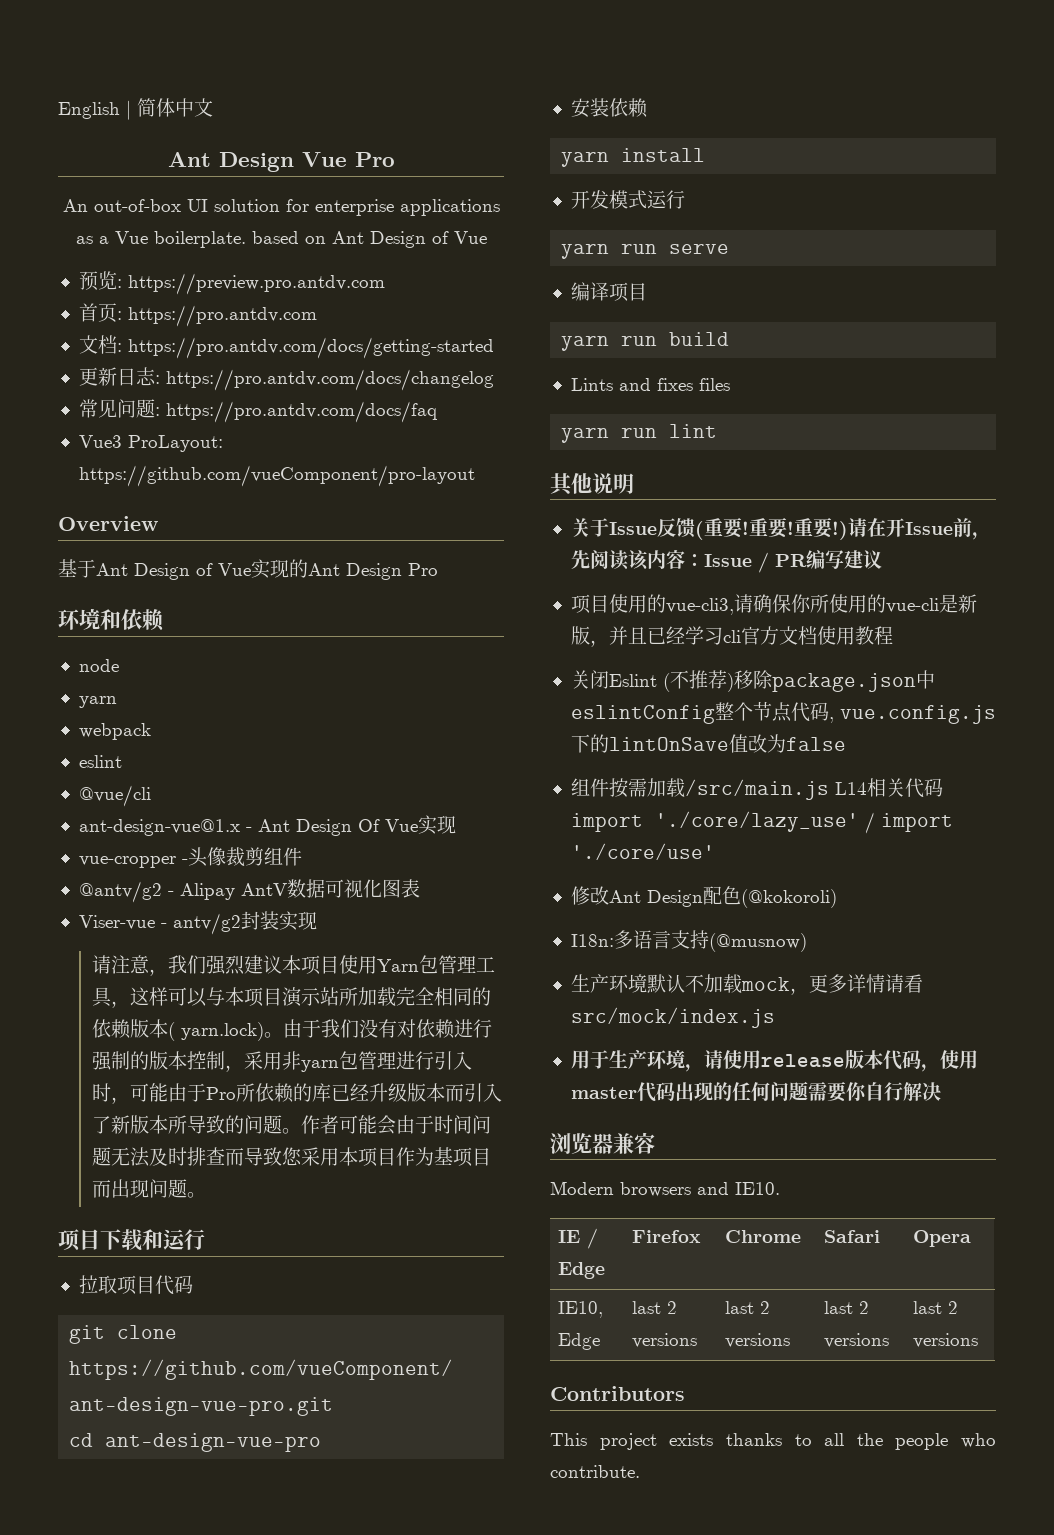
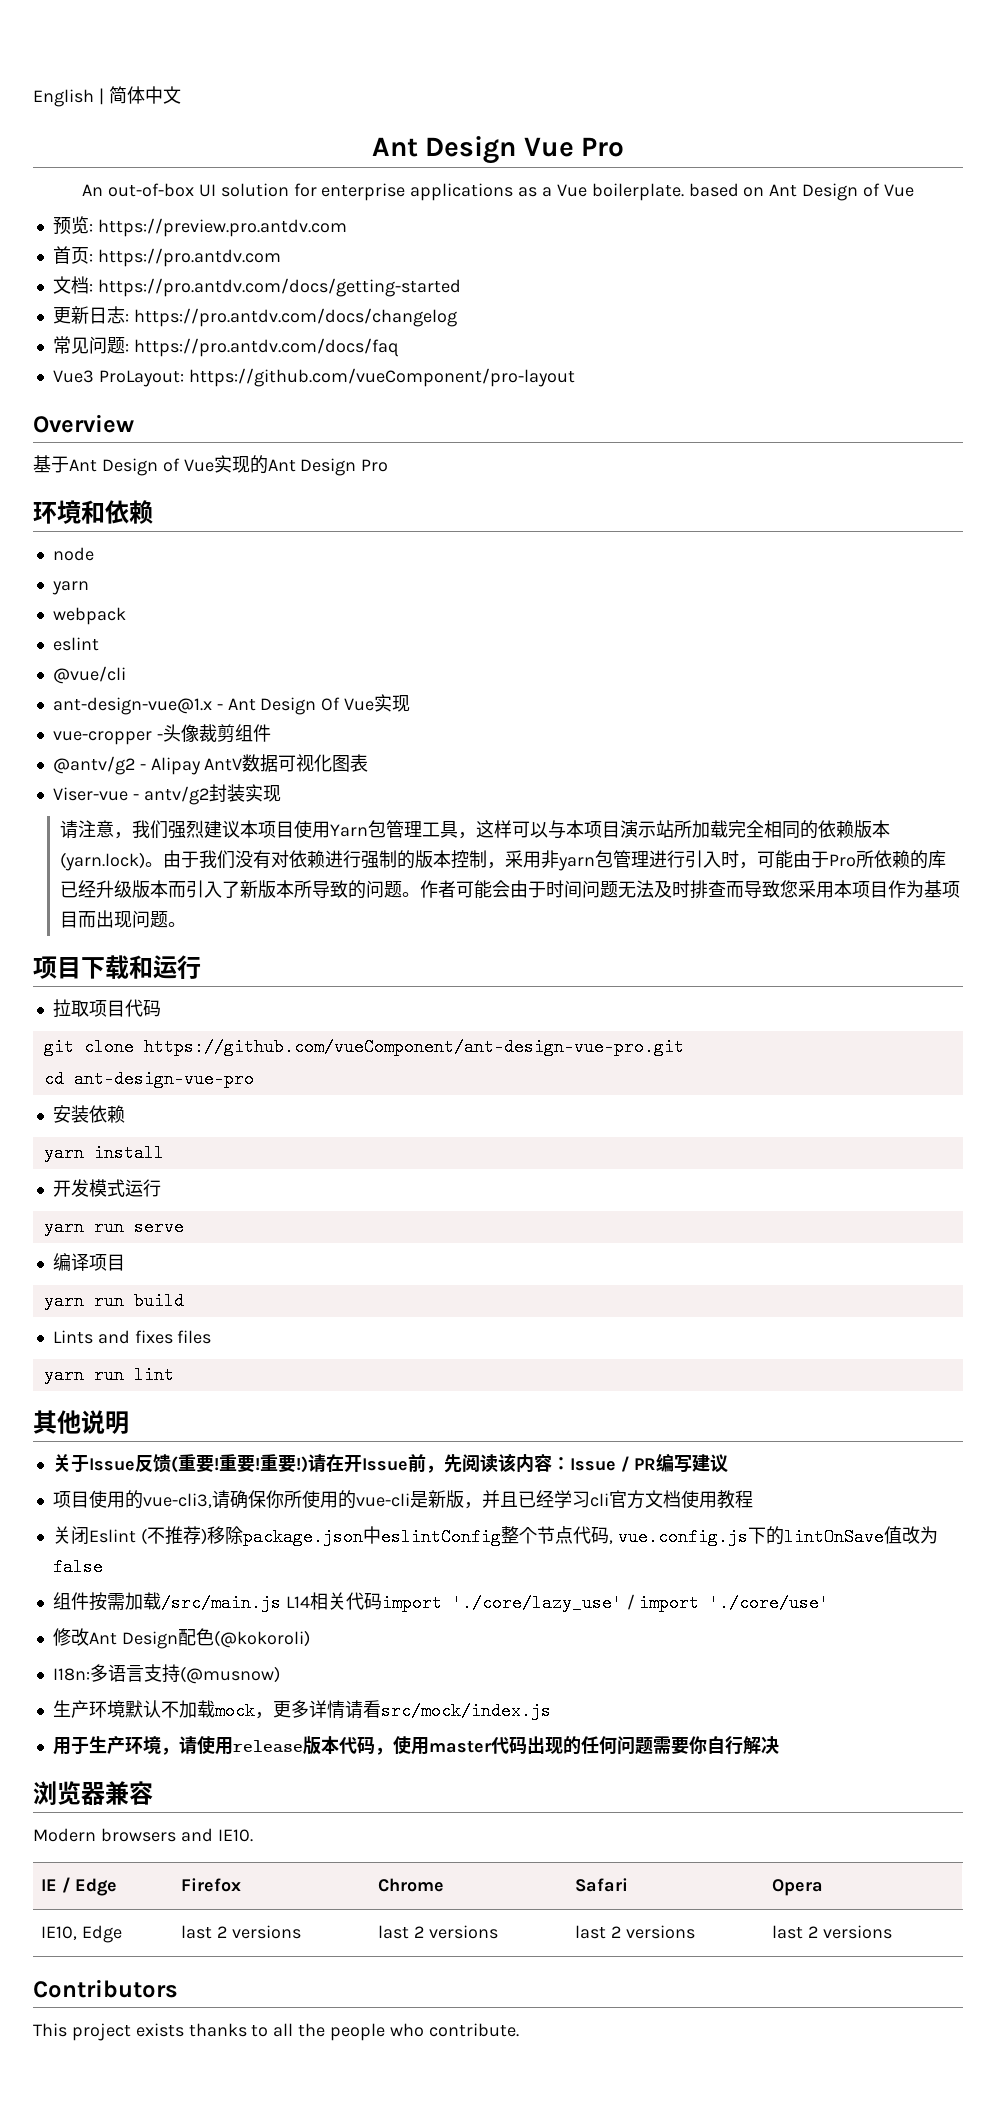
- 请注意，我们强烈建议本项目使用Yarn包管理工具，这样可以与本项目演示站所加载完全相同的依赖版本( yarn.lock)。
+ 请注意，我们强烈建议本项目使用Yarn包管理工具，这样可以与本项目演示站所加载完全相同的依赖版本(yarn.lock)。

